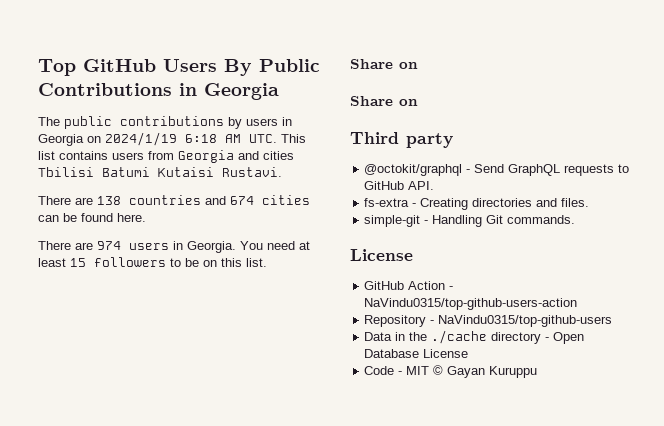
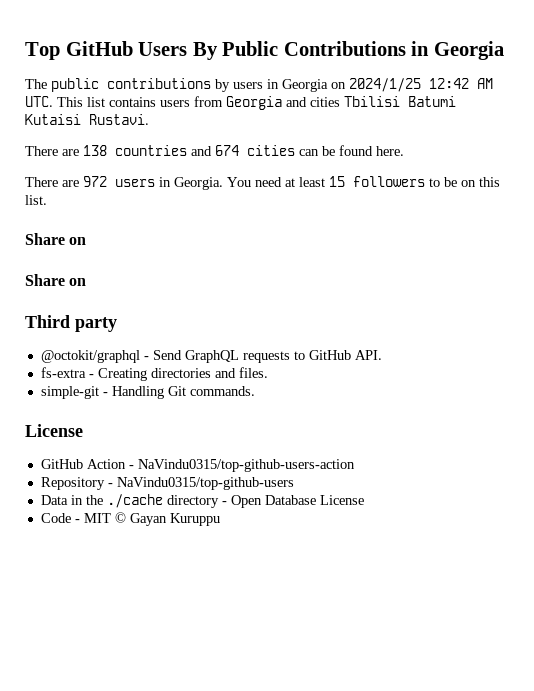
- The public contributions by users in Georgia on 2024/1/19 6:18 AM UTC. This list contains users from Georgia and cities Tbilisi Batumi Kutaisi Rustavi.
+ The public contributions by users in Georgia on 2024/1/25 12:42 AM UTC. This list contains users from Georgia and cities Tbilisi Batumi Kutaisi Rustavi.
- There are 974 users in Georgia.
+ There are 972 users in Georgia.

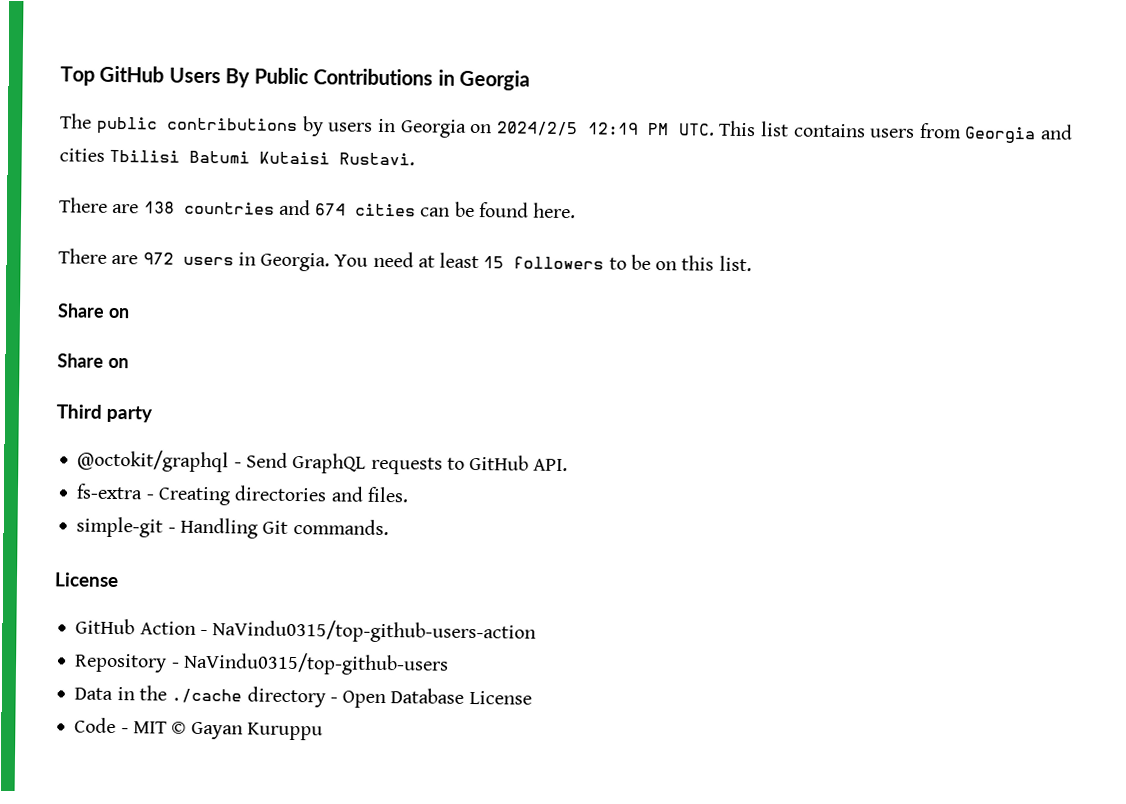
- The public contributions by users in Georgia on 2024/1/25 12:42 AM UTC. This list contains users from Georgia and cities Tbilisi Batumi Kutaisi Rustavi.
+ The public contributions by users in Georgia on 2024/2/5 12:19 PM UTC. This list contains users from Georgia and cities Tbilisi Batumi Kutaisi Rustavi.

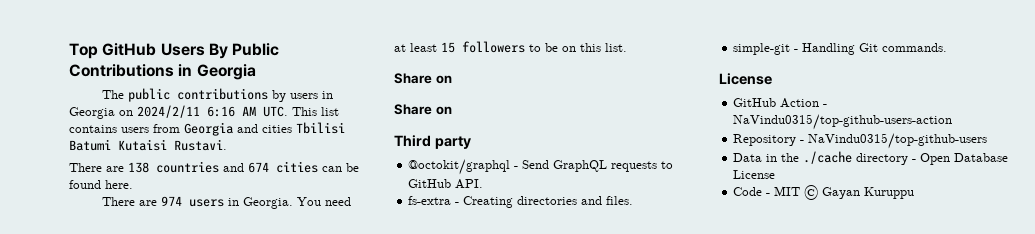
- The public contributions by users in Georgia on 2024/2/5 12:19 PM UTC. This list contains users from Georgia and cities Tbilisi Batumi Kutaisi Rustavi.
+ The public contributions by users in Georgia on 2024/2/11 6:16 AM UTC. This list contains users from Georgia and cities Tbilisi Batumi Kutaisi Rustavi.
- There are 972 users in Georgia.
+ There are 974 users in Georgia.

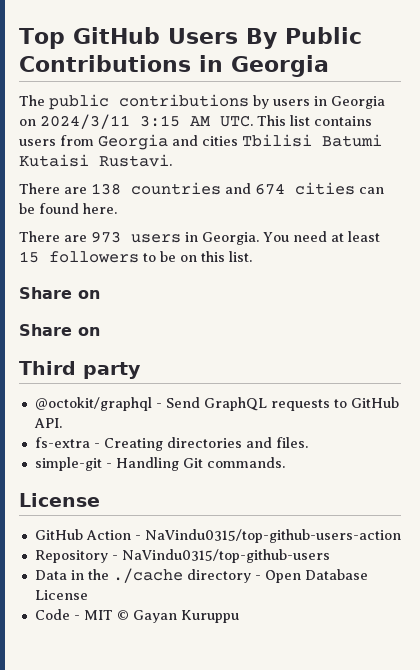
- The public contributions by users in Georgia on 2024/2/11 6:16 AM UTC. This list contains users from Georgia and cities Tbilisi Batumi Kutaisi Rustavi.
+ The public contributions by users in Georgia on 2024/3/11 3:15 AM UTC. This list contains users from Georgia and cities Tbilisi Batumi Kutaisi Rustavi.
- There are 974 users in Georgia.
+ There are 973 users in Georgia.

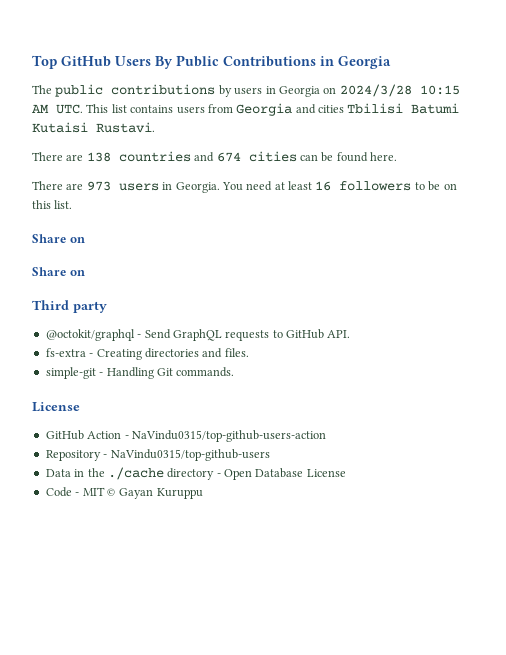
- The public contributions by users in Georgia on 2024/3/11 3:15 AM UTC. This list contains users from Georgia and cities Tbilisi Batumi Kutaisi Rustavi.
+ The public contributions by users in Georgia on 2024/3/28 10:15 AM UTC. This list contains users from Georgia and cities Tbilisi Batumi Kutaisi Rustavi.
- You need at least 15 followers to be on this list.
+ You need at least 16 followers to be on this list.

